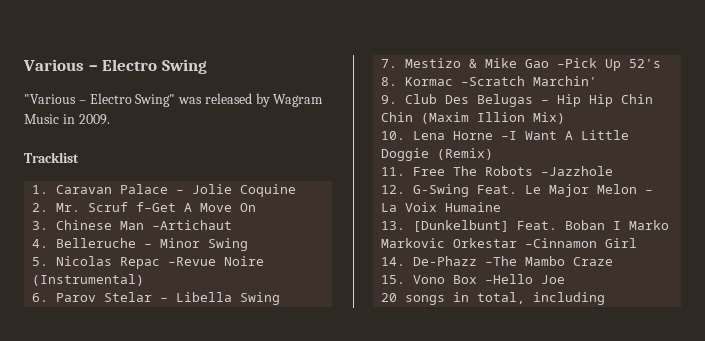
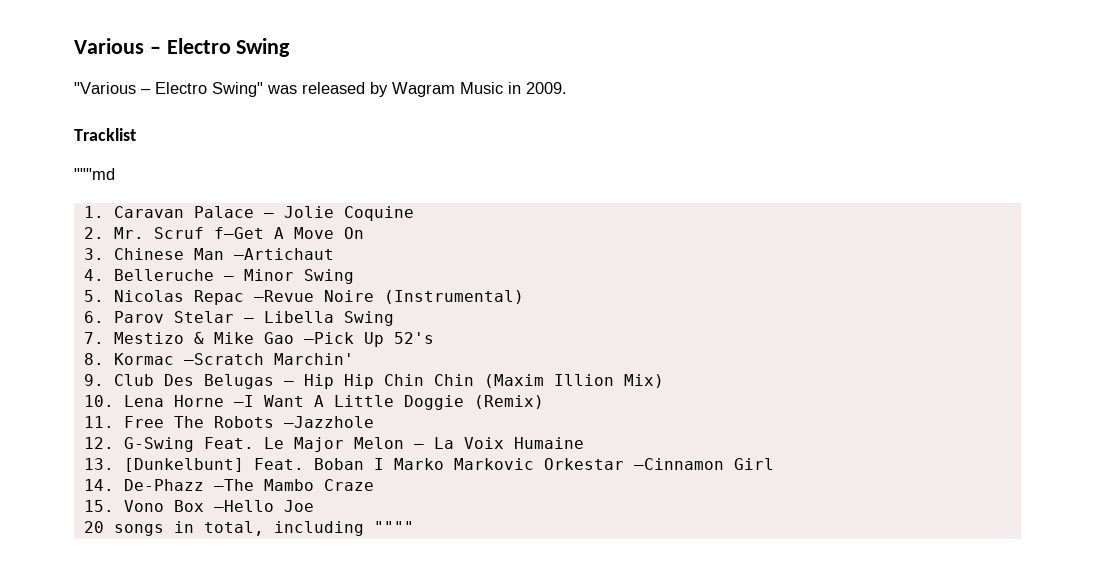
+ """md
- 20 songs in total, including
+ 20 songs in total, including """"

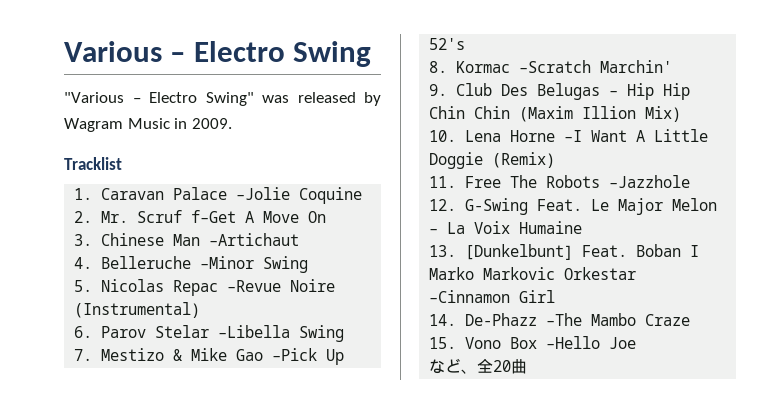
- """md
- 1. Caravan Palace – Jolie Coquine
+ 1. Caravan Palace –Jolie Coquine
- 4. Belleruche – Minor Swing
+ 4. Belleruche –Minor Swing
- 6. Parov Stelar – Libella Swing
+ 6. Parov Stelar –Libella Swing
- 20 songs in total, including """"
+ など、全20曲

